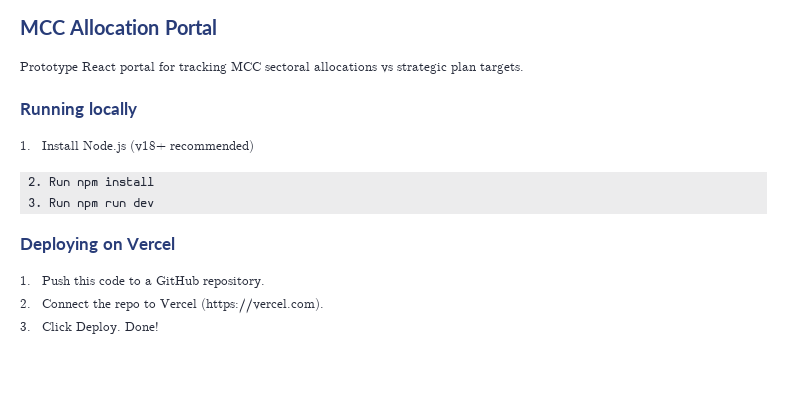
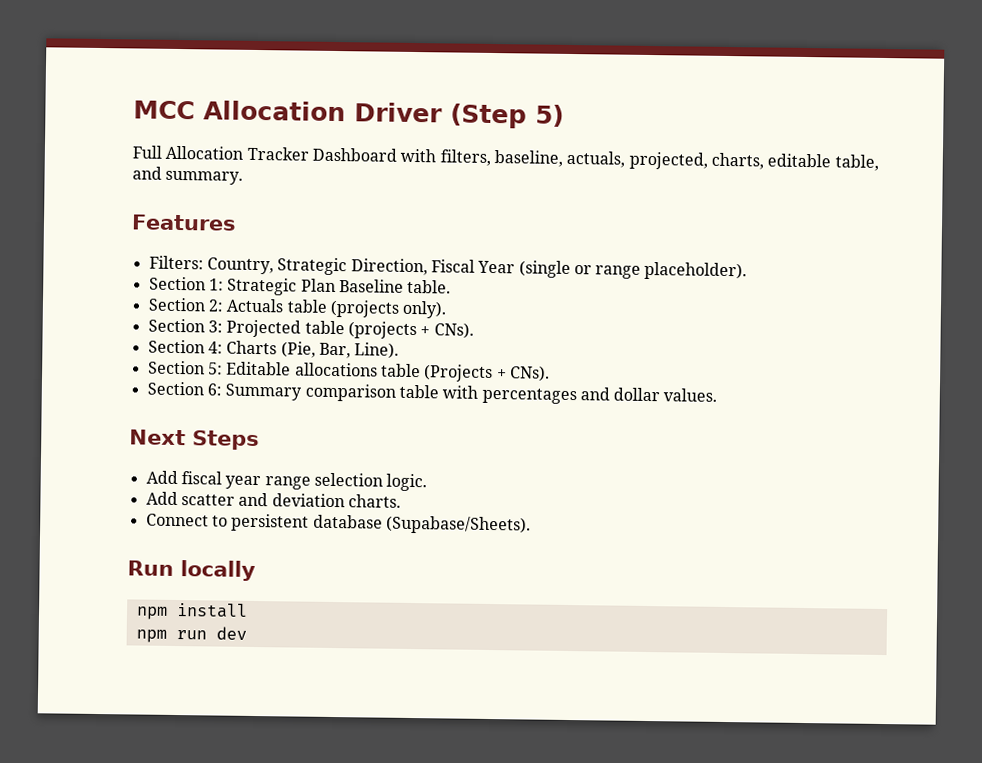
- MCC Allocation Portal
- Prototype React portal for tracking MCC sectoral allocations vs strategic plan targets.
- Running locally
- 1. Install Node.js (v18+ recommended)
- 2. Run npm install
+ MCC Allocation Driver (Step 5)
+ Full Allocation Tracker Dashboard with filters, baseline, actuals, projected, charts, editable table, and summary.
+ Features
+ Filters: Country, Strategic Direction, Fiscal Year (single or range placeholder).
+ Section 1: Strategic Plan Baseline table.
+ Section 2: Actuals table (projects only).
+ Section 3: Projected table (projects + CNs).
+ Section 4: Charts (Pie, Bar, Line).
+ Section 5: Editable allocations table (Projects + CNs).
+ Section 6: Summary comparison table with percentages and dollar values.
+ Next Steps
+ Add fiscal year range selection logic.
+ Add scatter and deviation charts.
+ Connect to persistent database (Supabase/Sheets).
+ Run locally
+ npm install
- 3. Run npm run dev
+ npm run dev
- Deploying on Vercel
- 1. Push this code to a GitHub repository.
- 2. Connect the repo to Vercel (https://vercel.com).
- 3. Click Deploy. Done!

